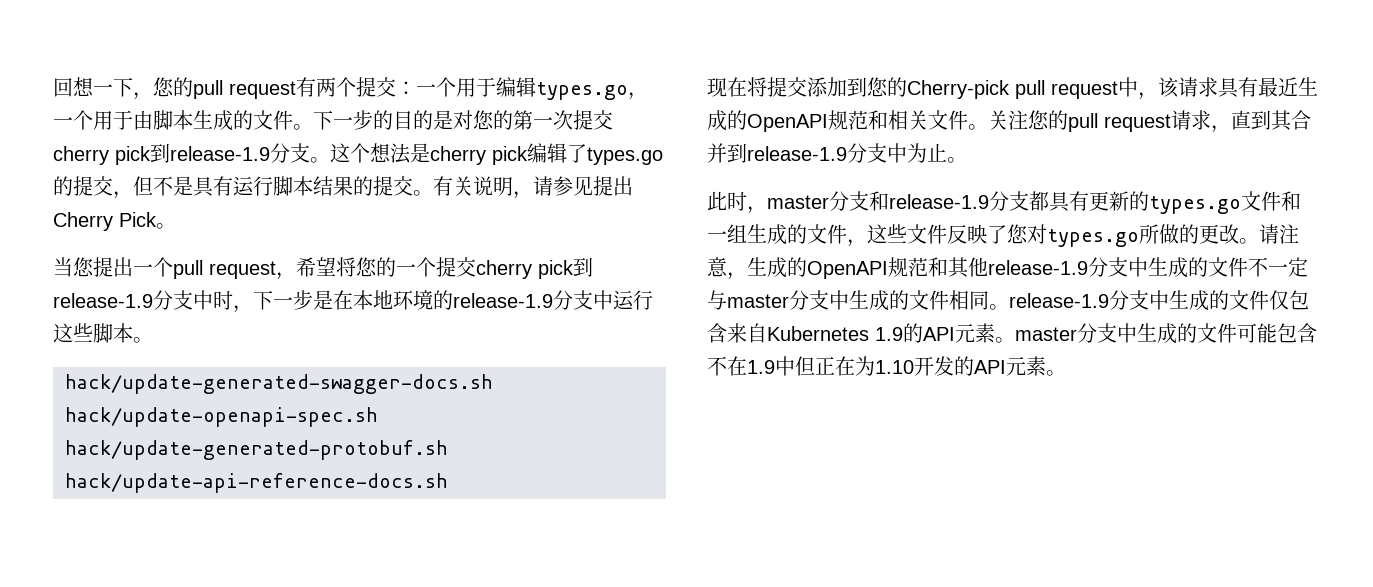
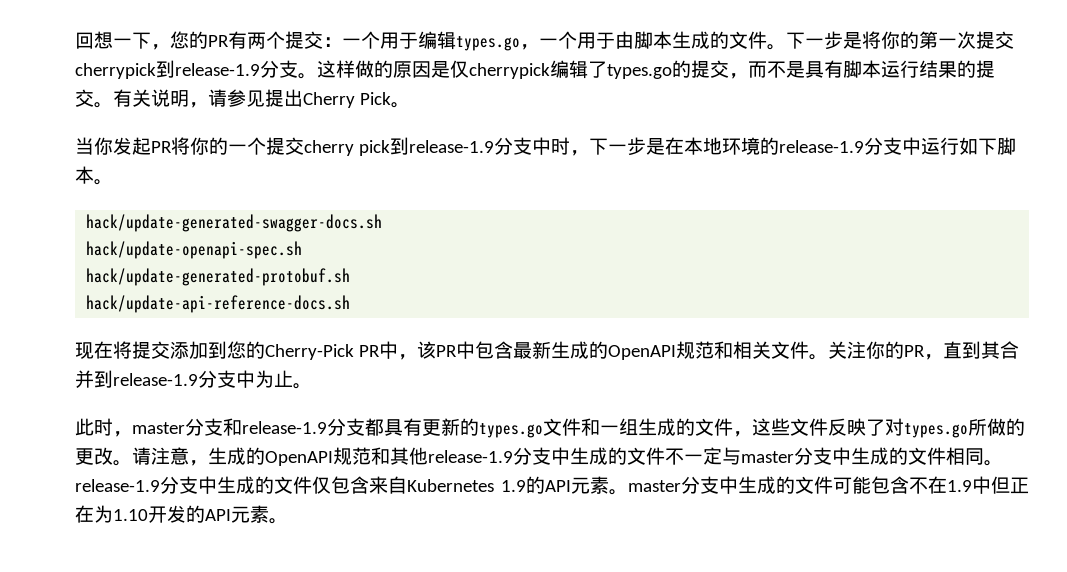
- 回想一下，您的pull request有两个提交：一个用于编辑types.go，一个用于由脚本生成的文件。
+ 回想一下，您的PR有两个提交：一个用于编辑types.go，一个用于由脚本生成的文件。
- 下一步的目的是对您的第一次提交cherry pick到release-1.9分支。
+ 下一步是将你的第一次提交cherrypick到release-1.9分支。
- 这个想法是cherry pick编辑了types.go的提交，但不是具有运行脚本结果的提交。
+ 这样做的原因是仅cherrypick编辑了types.go的提交，而不是具有脚本运行结果的提交。
- 当您提出一个pull request，希望将您的一个提交cherry pick到release-1.9分支中时，下一步是在本地环境的release-1.9分支中运行这些脚本。
+ 当你发起PR将你的一个提交cherry pick到release-1.9分支中时，下一步是在本地环境的release-1.9分支中运行如下脚本。
- 现在将提交添加到您的Cherry-pick pull request中，该请求具有最近生成的OpenAPI规范和相关文件。
+ 现在将提交添加到您的Cherry-Pick PR中，该PR中包含最新生成的OpenAPI规范和相关文件。
- 关注您的pull request请求，直到其合并到release-1.9分支中为止。
+ 关注你的PR，直到其合并到release-1.9分支中为止。
- 此时，master分支和release-1.9分支都具有更新的types.go文件和一组生成的文件，这些文件反映了您对types.go所做的更改。
+ 此时，master分支和release-1.9分支都具有更新的types.go文件和一组生成的文件，这些文件反映了对types.go所做的更改。

